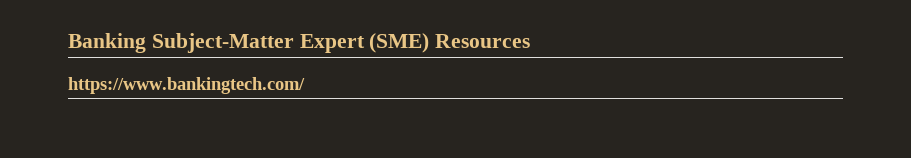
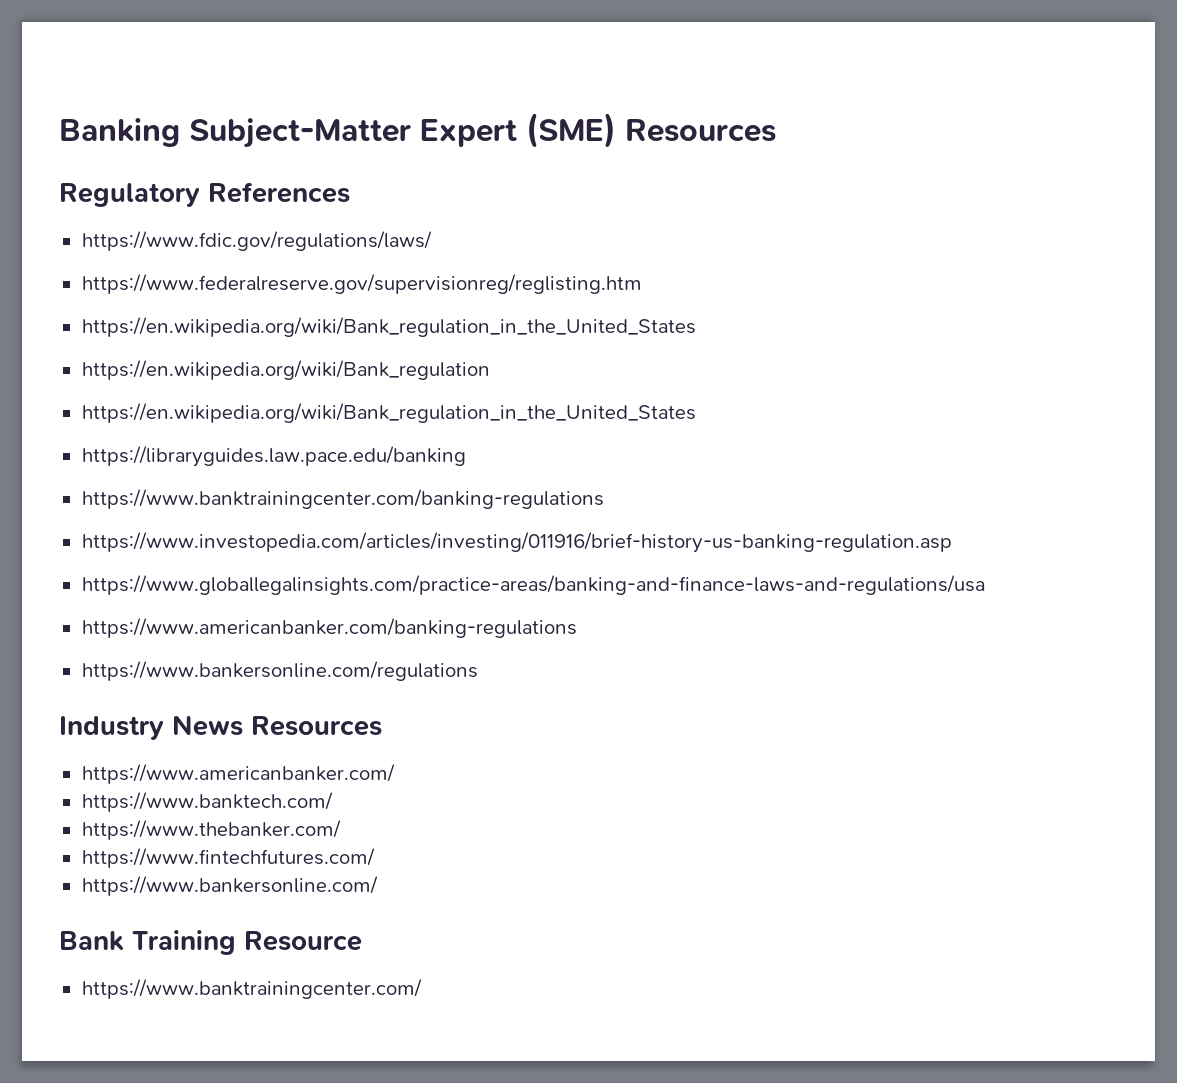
- https://www.bankingtech.com/
+ Regulatory References
+ https://www.fdic.gov/regulations/laws/
+ https://www.federalreserve.gov/supervisionreg/reglisting.htm
+ https://en.wikipedia.org/wiki/Bank_regulation_in_the_United_States
+ https://en.wikipedia.org/wiki/Bank_regulation
+ https://en.wikipedia.org/wiki/Bank_regulation_in_the_United_States
+ https://libraryguides.law.pace.edu/banking
+ https://www.banktrainingcenter.com/banking-regulations
+ https://www.investopedia.com/articles/investing/011916/brief-history-us-banking-regulation.asp
+ https://www.globallegalinsights.com/practice-areas/banking-and-finance-laws-and-regulations/usa
+ https://www.americanbanker.com/banking-regulations
+ https://www.bankersonline.com/regulations
+ Industry News Resources
+ https://www.americanbanker.com/
+ https://www.banktech.com/
+ https://www.thebanker.com/
+ https://www.fintechfutures.com/
+ https://www.bankersonline.com/
+ Bank Training Resource
+ https://www.banktrainingcenter.com/

